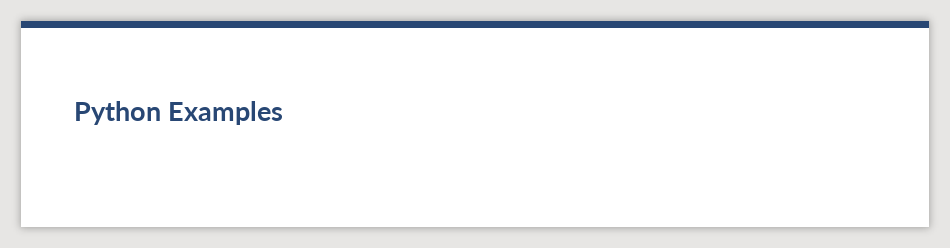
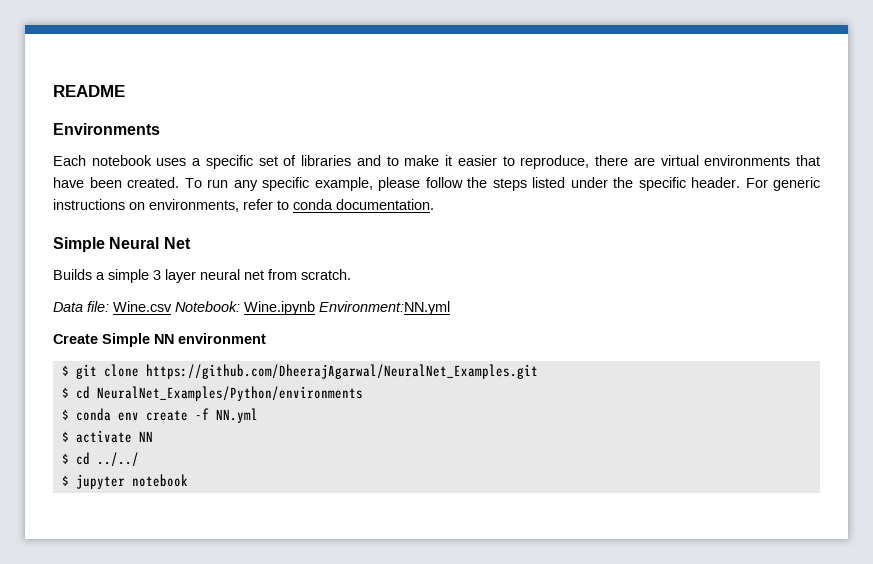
- Python Examples
+ README
+ Environments
+ Each notebook uses a specific set of libraries and to make it easier to reproduce, there are virtual environments that have been created. To run any specific example, please follow the steps listed under the specific header. For generic instructions on environments, refer to conda documentation.
+ Simple Neural Net
+ Builds a simple 3 layer neural net from scratch.
+ Data file: Wine.csv Notebook: Wine.ipynb Environment:NN.yml
+ Create Simple NN environment
+ $ git clone https://github.com/DheerajAgarwal/NeuralNet_Examples.git
+ $ cd NeuralNet_Examples/Python/environments
+ $ conda env create -f NN.yml
+ $ activate NN
+ $ cd ../../
+ $ jupyter notebook

